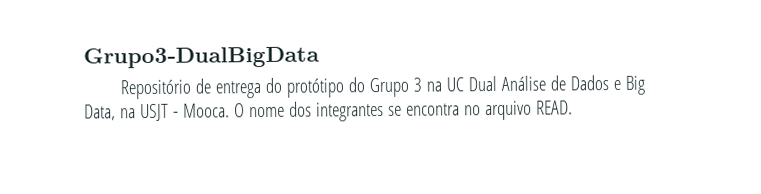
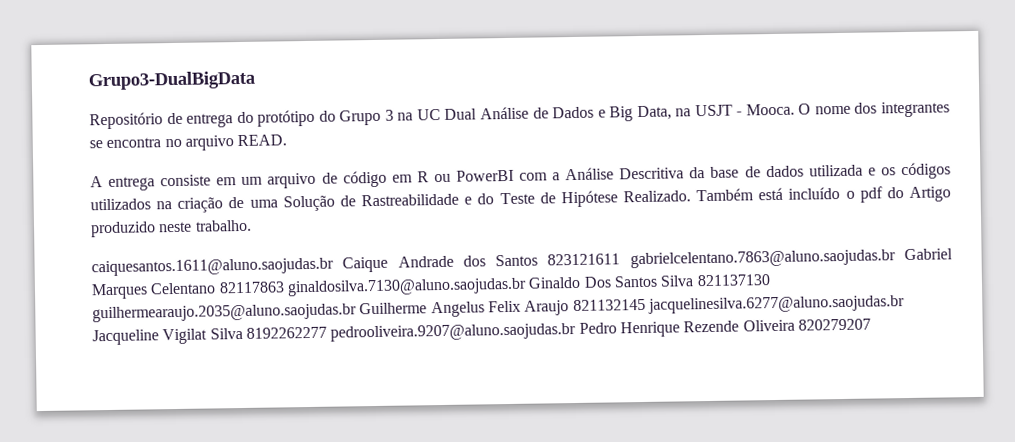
+ A entrega consiste em um arquivo de código em R ou PowerBI com a Análise Descritiva da base de dados utilizada e os códigos utilizados na criação de uma Solução de Rastreabilidade e do Teste de Hipótese Realizado. Também está incluído o pdf do Artigo produzido neste trabalho.
+ caiquesantos.1611@aluno.saojudas.br Caique Andrade dos Santos 823121611 gabrielcelentano.7863@aluno.saojudas.br Gabriel Marques Celentano 82117863 ginaldosilva.7130@aluno.saojudas.br Ginaldo Dos Santos Silva 821137130 guilhermearaujo.2035@aluno.saojudas.br Guilherme Angelus Felix Araujo 821132145 jacquelinesilva.6277@aluno.saojudas.br Jacqueline Vigilat Silva 8192262277 pedrooliveira.9207@aluno.saojudas.br Pedro Henrique Rezende Oliveira 820279207

